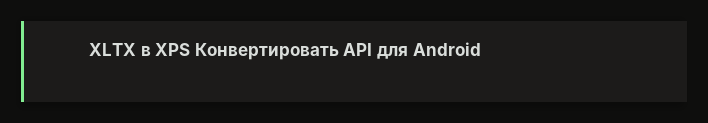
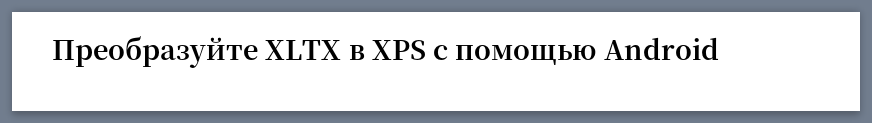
- XLTX в XPS Конвертировать API для Android
+ Преобразуйте XLTX в XPS с помощью Android

